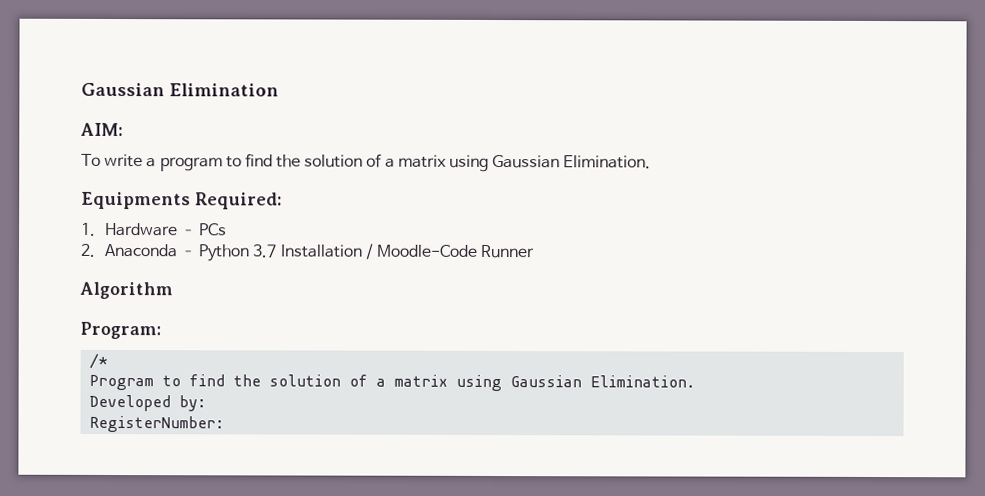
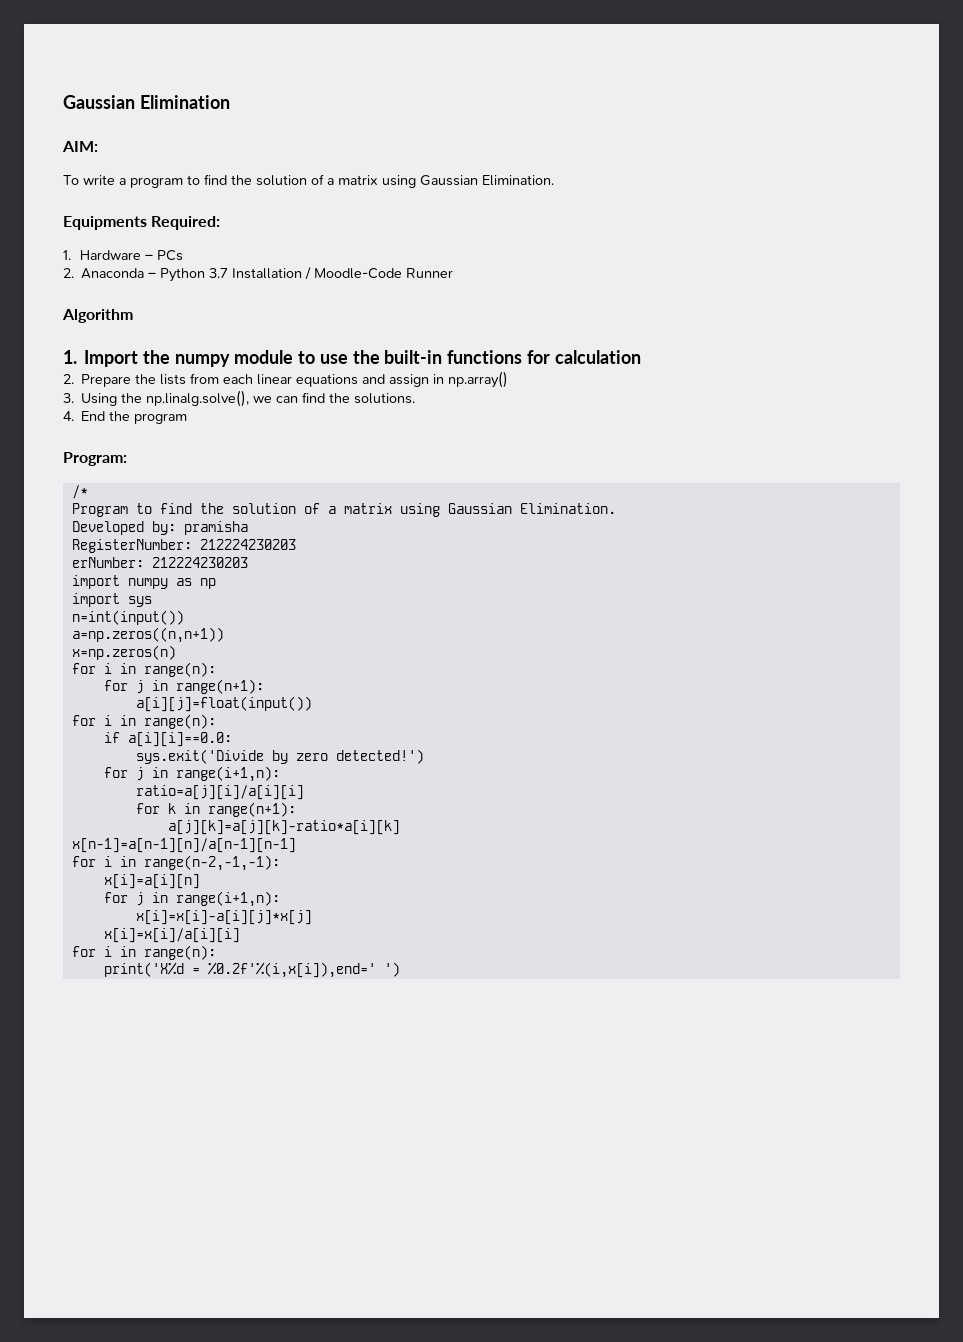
+ 1. Import the numpy module to use the built-in functions for calculation
+ 2. Prepare the lists from each linear equations and assign in np.array()
+ 3. Using the np.linalg.solve(), we can find the solutions.
+ 4. End the program
- Developed by:
+ Developed by: pramisha
- RegisterNumber:
+ RegisterNumber: 212224230203
+ erNumber: 212224230203
+ import numpy as np
+ import sys
+ n=int(input())
+ a=np.zeros((n,n+1))
+ x=np.zeros(n)
+ for i in range(n):
+ for j in range(n+1):
+ a[i][j]=float(input())
+ for i in range(n):
+ if a[i][i]==0.0:
+ sys.exit('Divide by zero detected!')
+ for j in range(i+1,n):
+ ratio=a[j][i]/a[i][i]
+ for k in range(n+1):
+ a[j][k]=a[j][k]-ratio*a[i][k]
+ x[n-1]=a[n-1][n]/a[n-1][n-1]
+ for i in range(n-2,-1,-1):
+ x[i]=a[i][n]
+ for j in range(i+1,n):
+ x[i]=x[i]-a[i][j]*x[j]
+ x[i]=x[i]/a[i][i]
+ for i in range(n):
+ print('X%d = %0.2f'%(i,x[i]),end=' ')

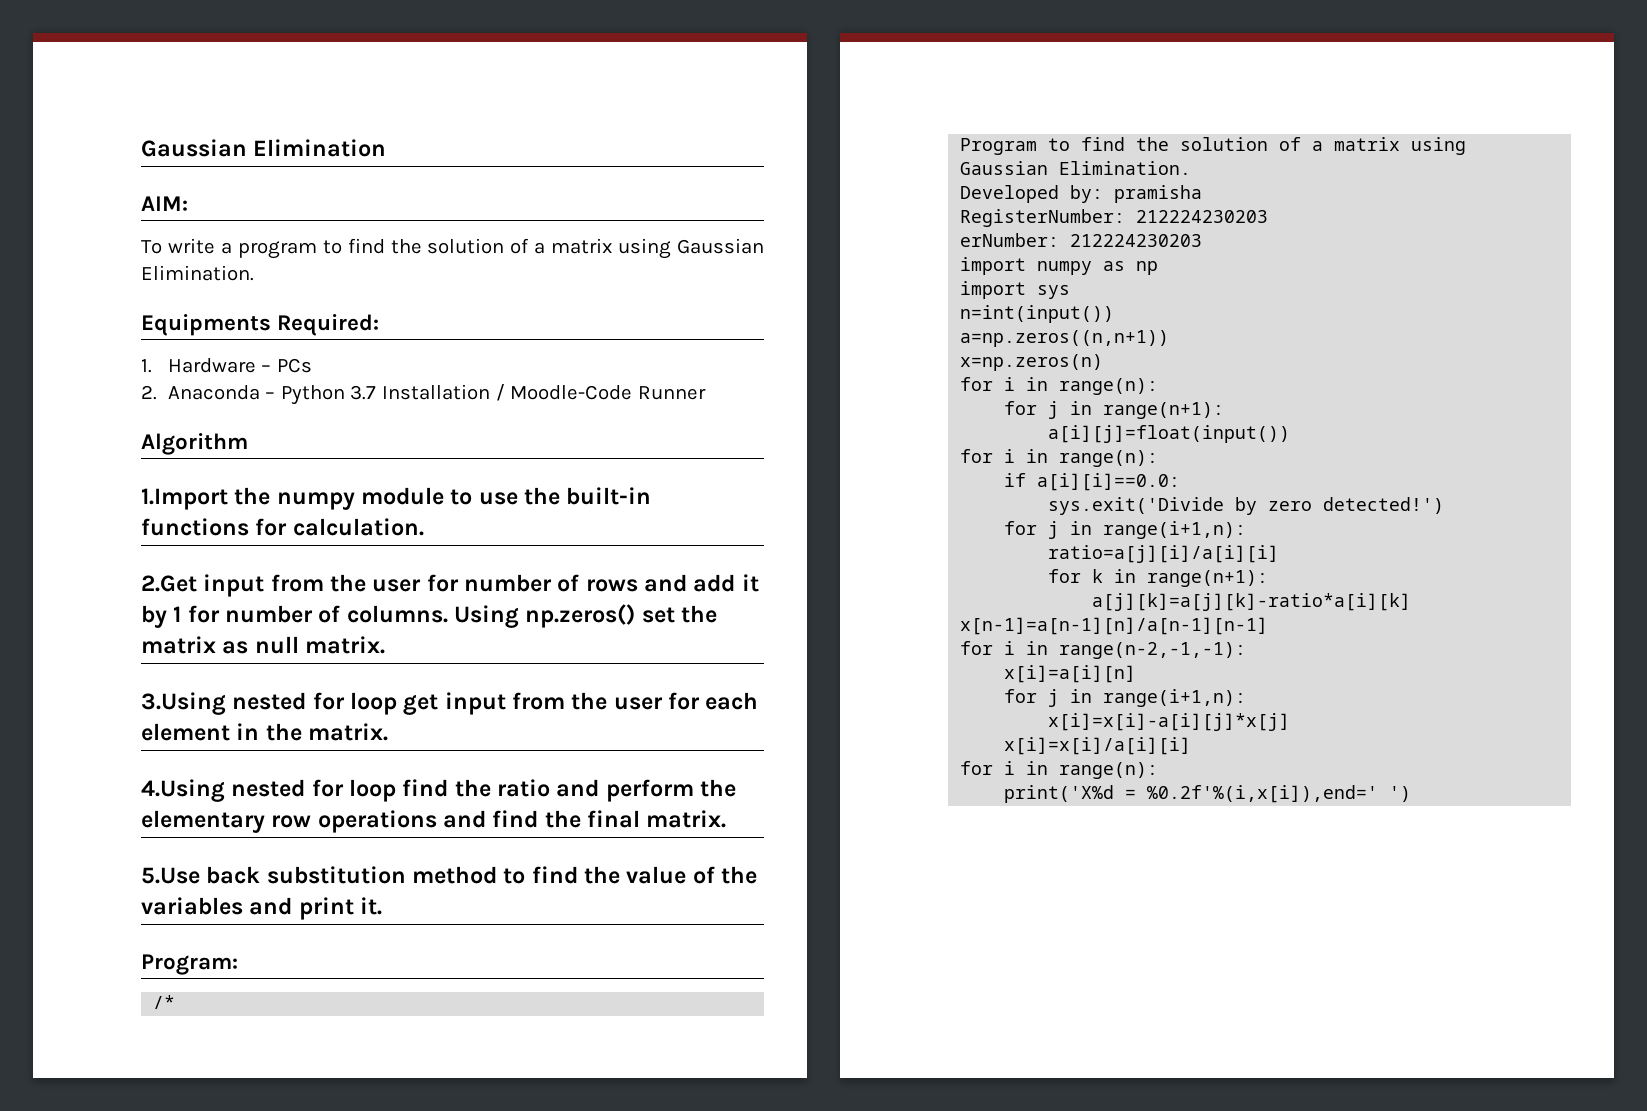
- 1. Import the numpy module to use the built-in functions for calculation
- 2. Prepare the lists from each linear equations and assign in np.array()
- 3. Using the np.linalg.solve(), we can find the solutions.
- 4. End the program
+ 1.Import the numpy module to use the built-in functions for calculation.
+ 2.Get input from the user for number of rows and add it by 1 for number of columns. Using np.zeros() set the matrix as null matrix.
+ 3.Using nested for loop get input from the user for each element in the matrix.
+ 4.Using nested for loop find the ratio and perform the elementary row operations and find the final matrix.
+ 5.Use back substitution method to find the value of the variables and print it.

